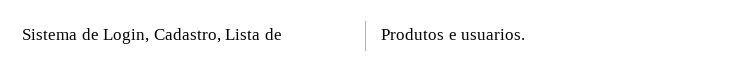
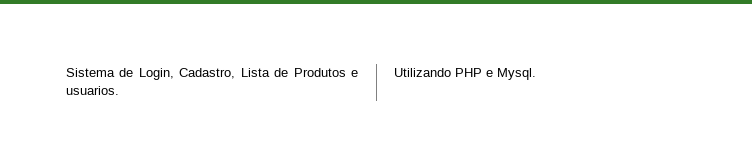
+ Utilizando PHP e Mysql.

